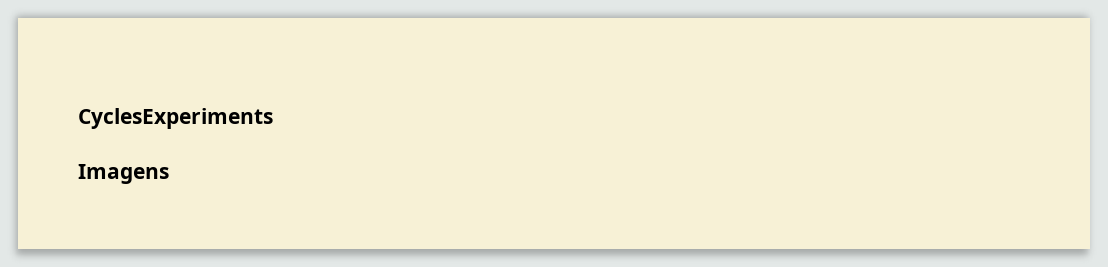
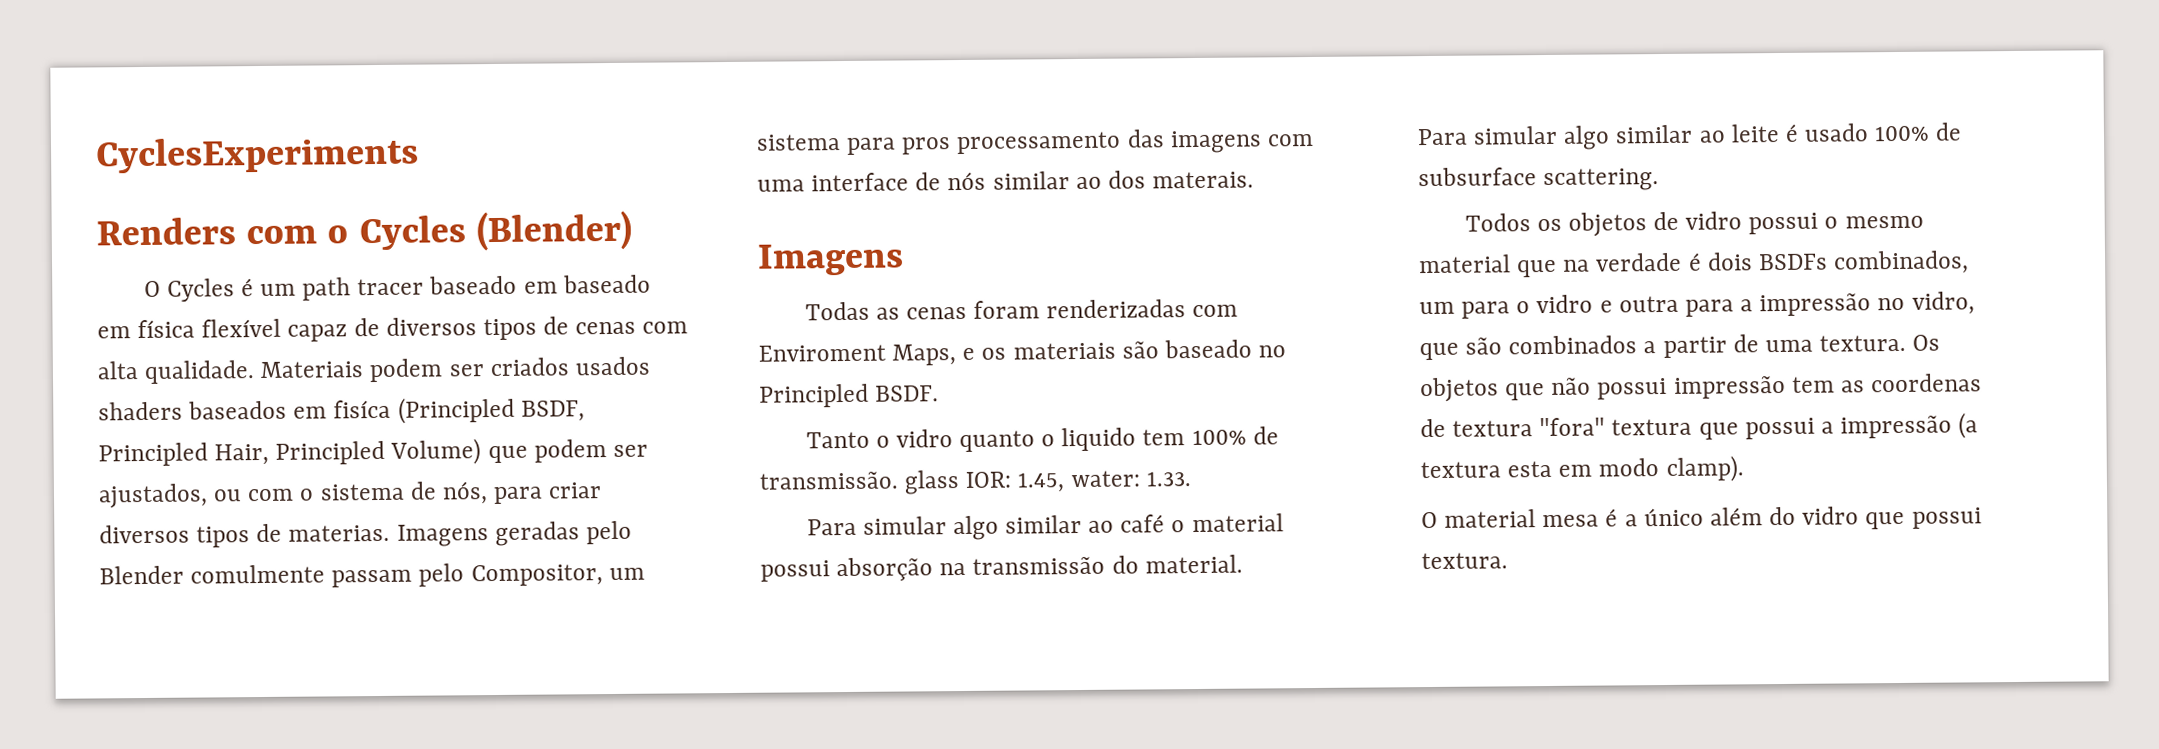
+ Renders com o Cycles (Blender)
+ O Cycles é um path tracer baseado em baseado em física flexível capaz de diversos tipos de cenas com alta qualidade. Materiais podem ser criados usados shaders baseados em fisíca (Principled BSDF, Principled Hair, Principled Volume) que podem ser ajustados, ou com o sistema de nós, para criar diversos tipos de materias. Imagens geradas pelo Blender comulmente passam pelo Compositor, um sistema para pros processamento das imagens com uma interface de nós similar ao dos materais.
  Imagens
+ Todas as cenas foram renderizadas com Enviroment Maps, e os materiais são baseado no Principled BSDF.
+ Tanto o vidro quanto o liquido tem 100% de transmissão. glass IOR: 1.45, water: 1.33.
+ Para simular algo similar ao café o material possui absorção na transmissão do material.
+ Para simular algo similar ao leite é usado 100% de subsurface scattering.
+ Todos os objetos de vidro possui o mesmo material que na verdade é dois BSDFs combinados, um para o vidro e outra para a impressão no vidro, que são combinados a partir de uma textura. Os objetos que não possui impressão tem as coordenas de textura "fora" textura que possui a impressão (a textura esta em modo clamp).
+ O material mesa é a único além do vidro que possui textura.

